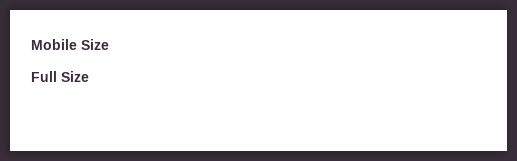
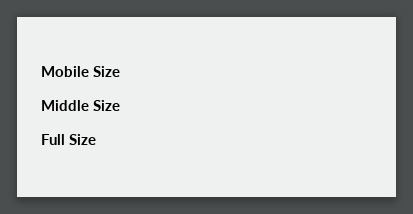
+ Middle Size

